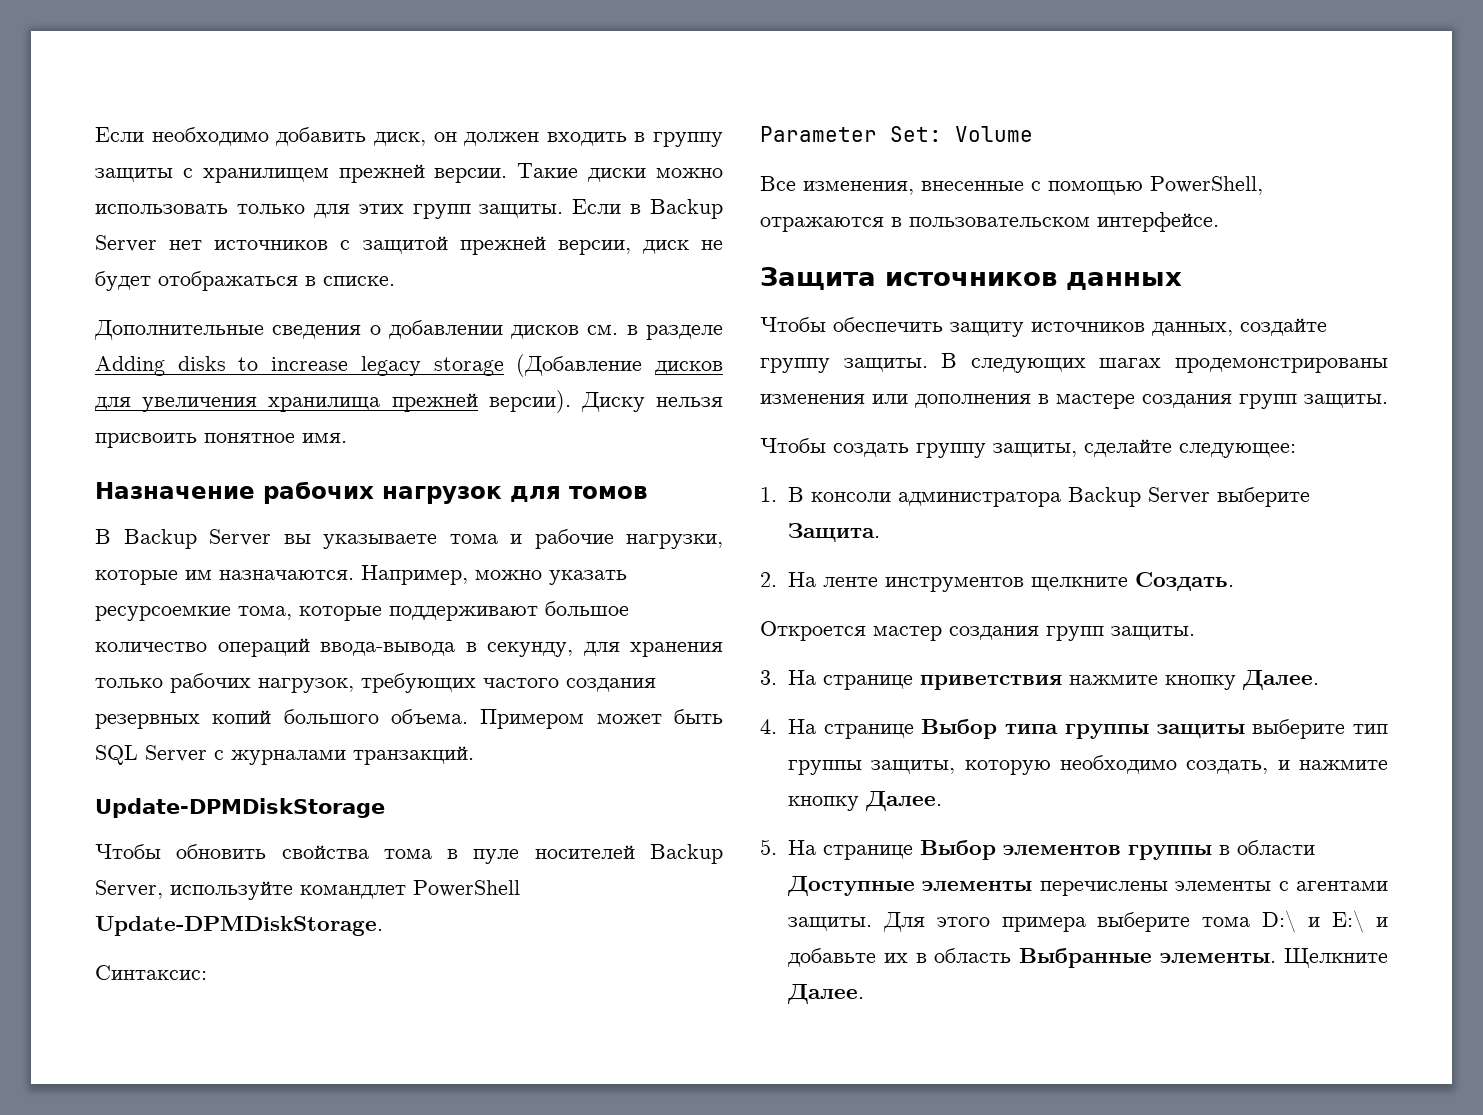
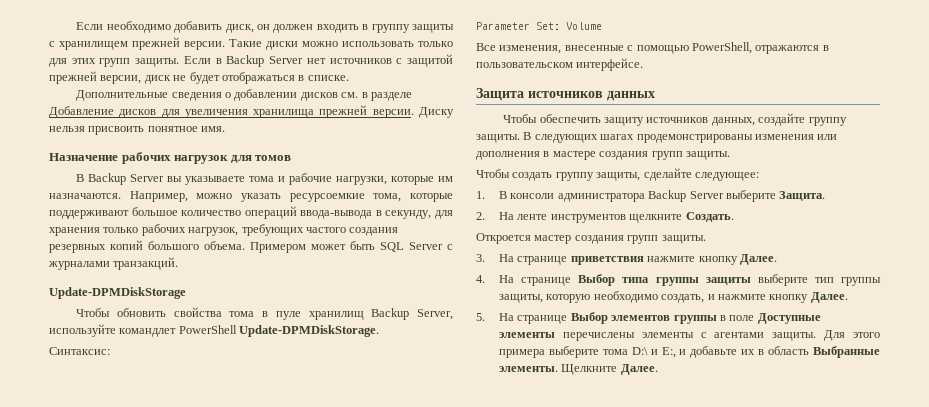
- Дополнительные сведения о добавлении дисков см. в разделе Adding disks to increase legacy storage (Добавление дисков для увеличения хранилища прежней версии).
+ Дополнительные сведения о добавлении дисков см. в разделе Добавление дисков для увеличения хранилища прежней версии.
- Чтобы обновить свойства тома в пуле носителей Backup Server, используйте командлет PowerShell Update-DPMDiskStorage.
+ Чтобы обновить свойства тома в пуле хранилищ Backup Server, используйте командлет PowerShell Update-DPMDiskStorage.
- 5. На странице Выбор элементов группы в области Доступные элементы перечислены элементы с агентами защиты.
+ 5. На странице Выбор элементов группы в поле Доступные элементы перечислены элементы с агентами защиты.
- Для этого примера выберите тома D:\ и E:\ и добавьте их в область Выбранные элементы.
+ Для этого примера выберите тома D:\ и E:, и добавьте их в область Выбранные элементы.

